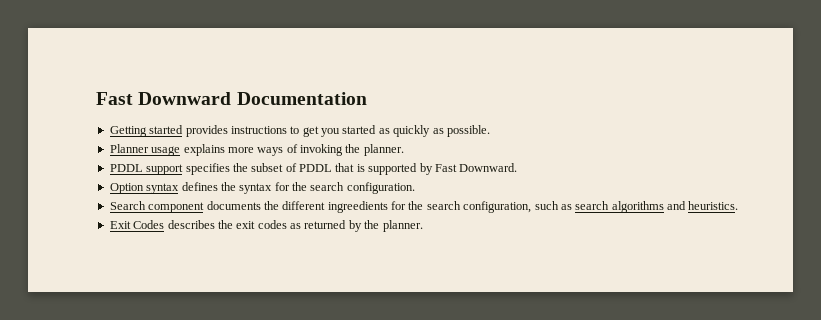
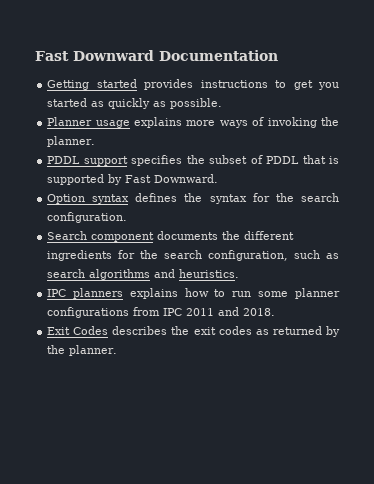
- Search component documents the different ingreedients for the search configuration, such as search algorithms and heuristics.
+ Search component documents the different ingredients for the search configuration, such as search algorithms and heuristics.
+ IPC planners explains how to run some planner configurations from IPC 2011 and 2018.

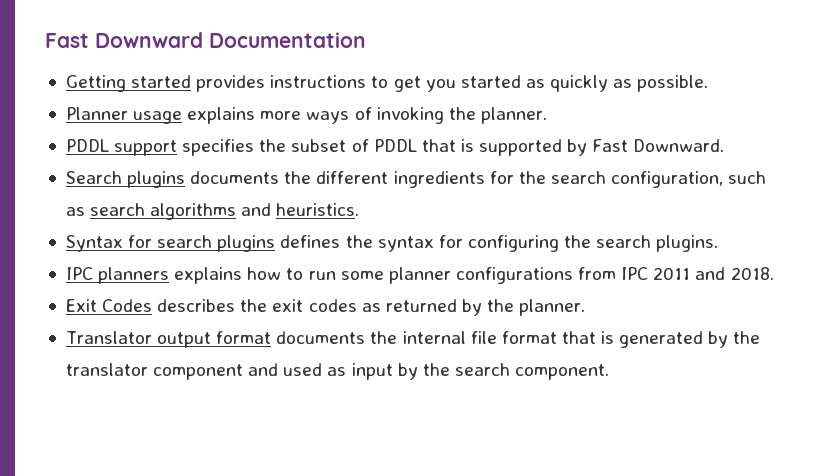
- Option syntax defines the syntax for the search configuration.
- Search component documents the different ingredients for the search configuration, such as search algorithms and heuristics.
+ Search plugins documents the different ingredients for the search configuration, such as search algorithms and heuristics.
+ Syntax for search plugins defines the syntax for configuring the search plugins.
+ Translator output format documents the internal file format that is generated by the translator component and used as input by the search component.

